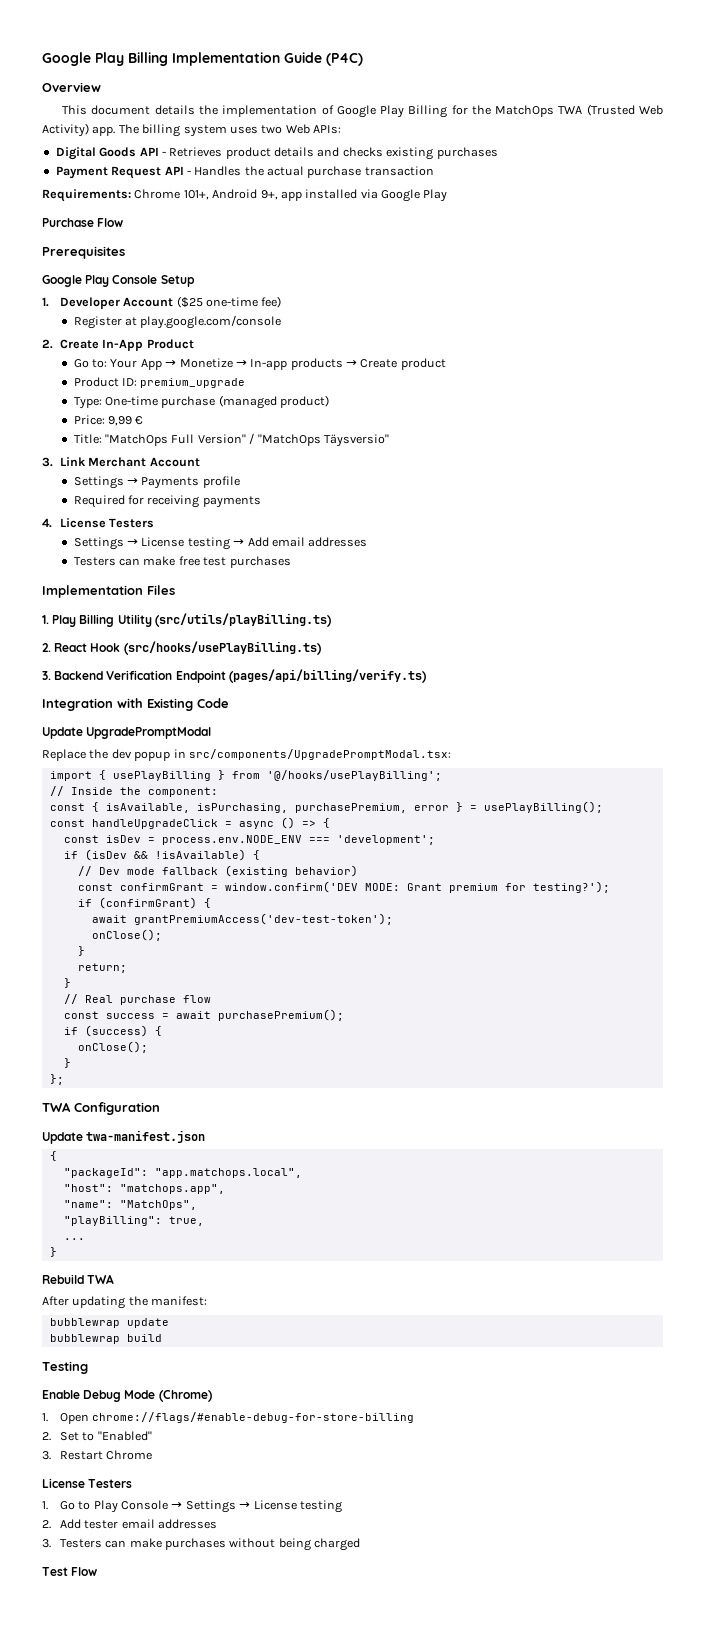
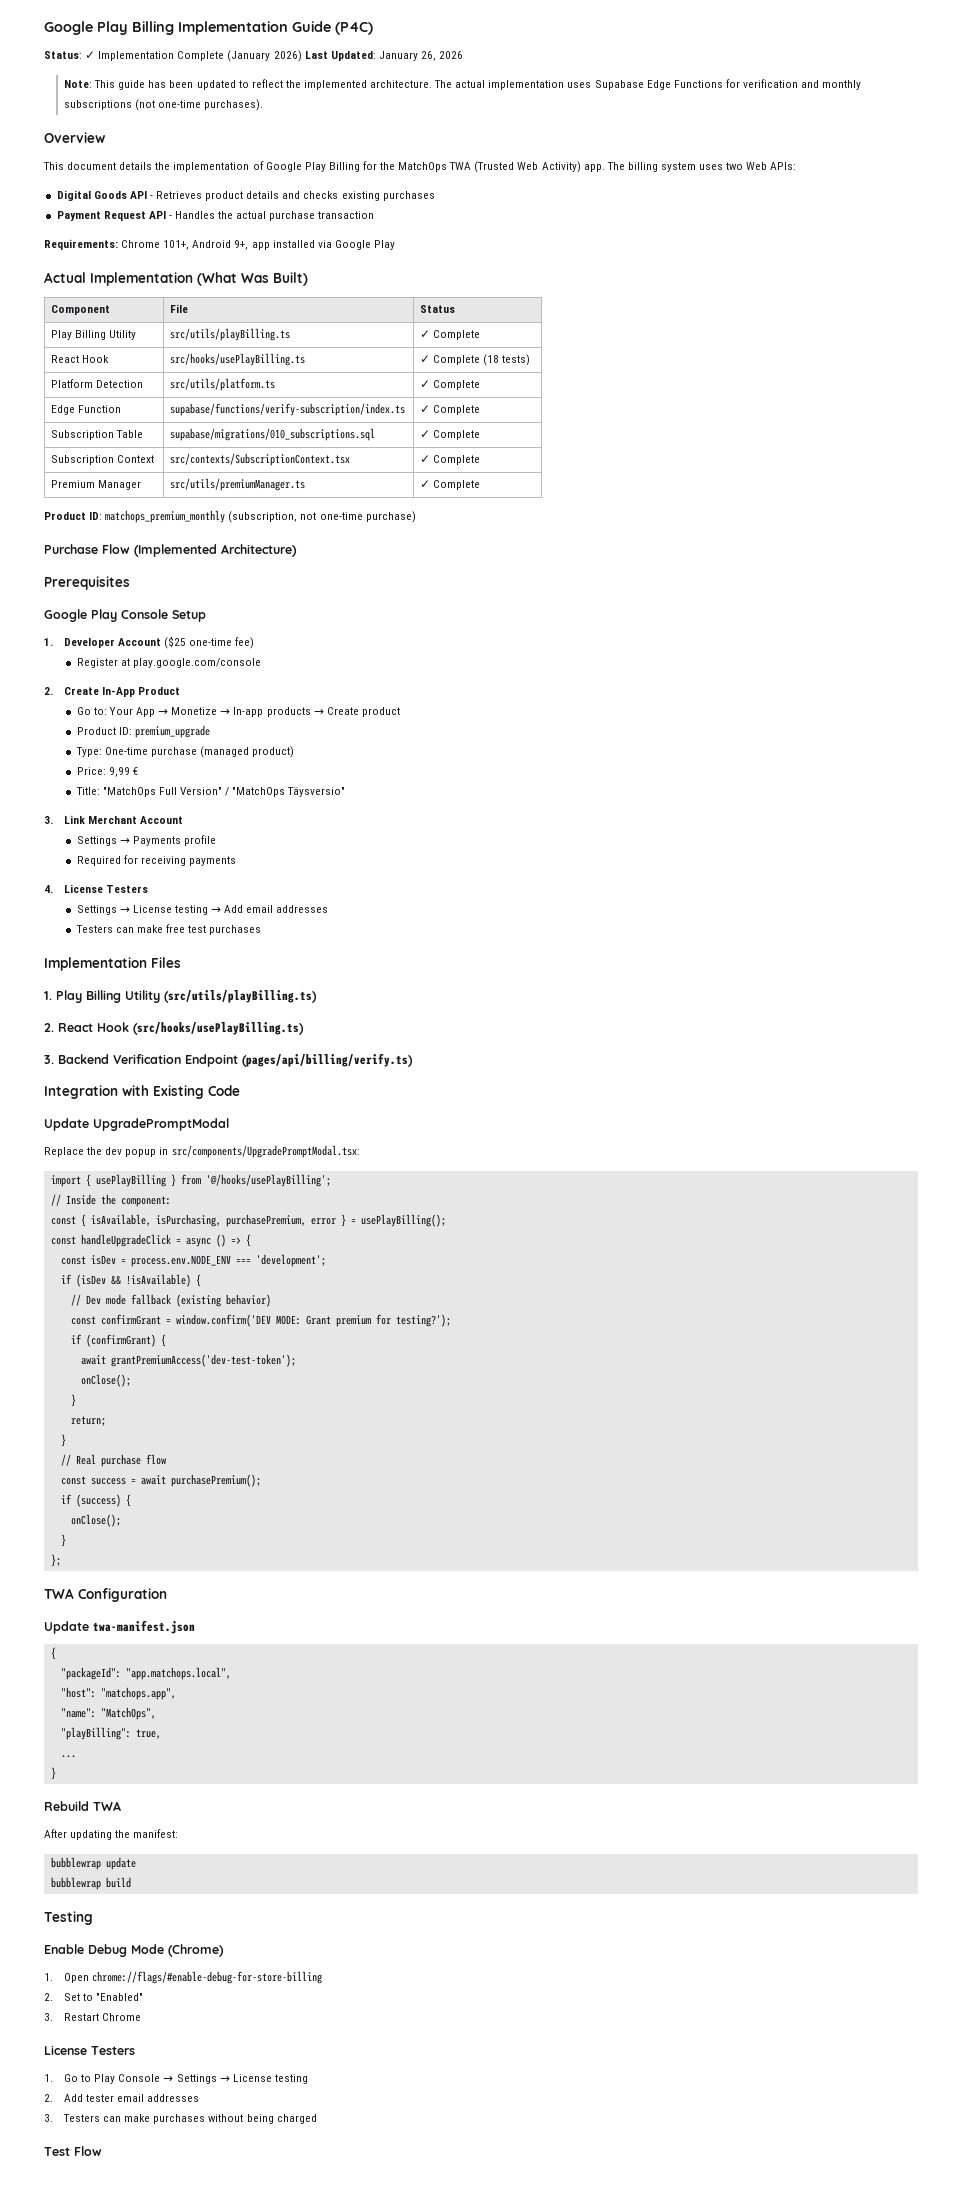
+ Status: ✓ Implementation Complete (January 2026) Last Updated: January 26, 2026
+ Note: This guide has been updated to reflect the implemented architecture. The actual implementation uses Supabase Edge Functions for verification and monthly subscriptions (not one-time purchases).
+ Actual Implementation (What Was Built)
+ Component | File | Status
+ Play Billing Utility | src/utils/playBilling.ts | ✓ Complete
+ React Hook | src/hooks/usePlayBilling.ts | ✓ Complete (18 tests)
+ Platform Detection | src/utils/platform.ts | ✓ Complete
+ Edge Function | supabase/functions/verify-subscription/index.ts | ✓ Complete
+ Subscription Table | supabase/migrations/010_subscriptions.sql | ✓ Complete
+ Subscription Context | src/contexts/SubscriptionContext.tsx | ✓ Complete
+ Premium Manager | src/utils/premiumManager.ts | ✓ Complete
+ Product ID: matchops_premium_monthly (subscription, not one-time purchase)
- Purchase Flow
+ Purchase Flow (Implemented Architecture)

